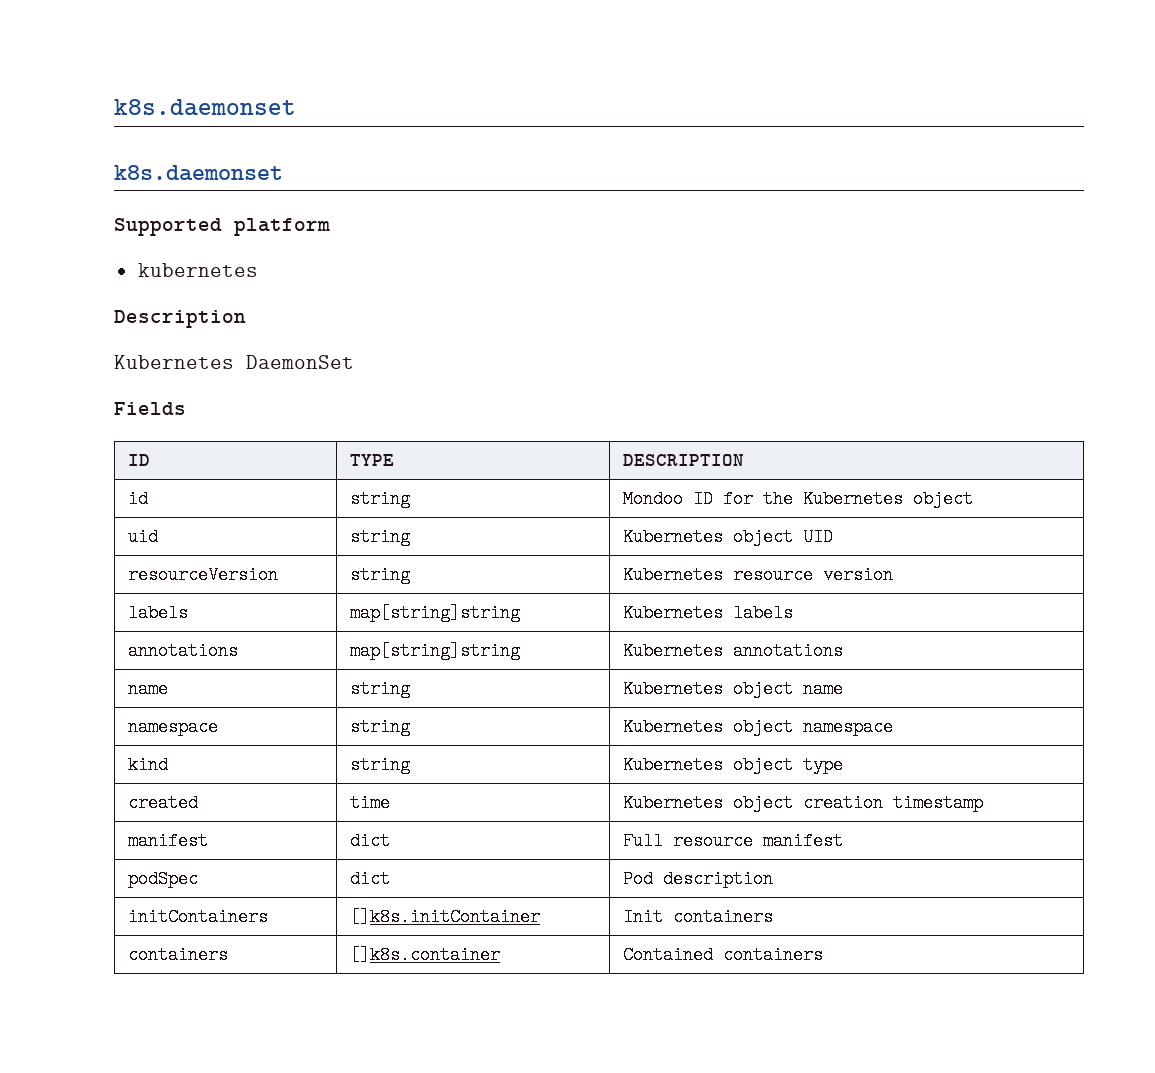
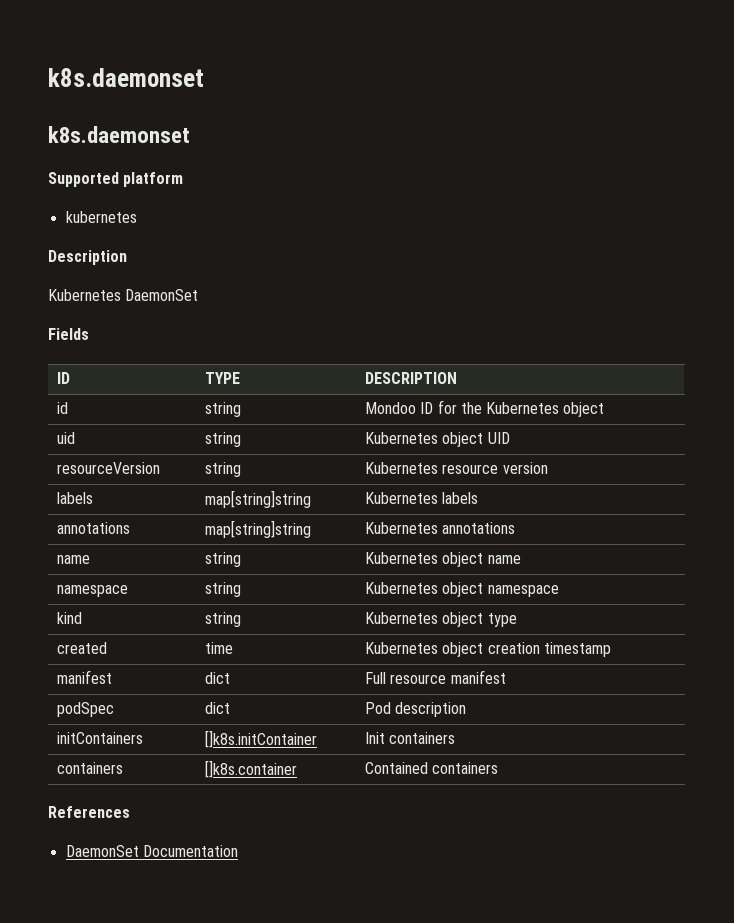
+ References
+ DaemonSet Documentation

